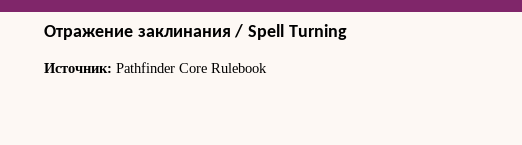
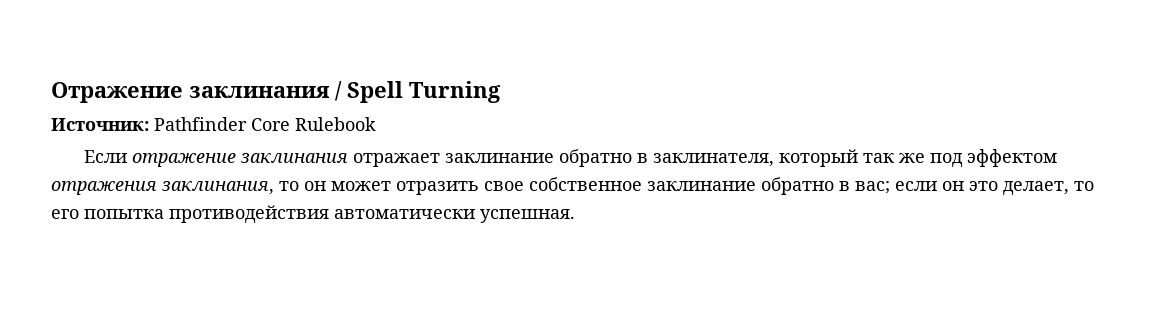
+ Если отражение заклинания отражает заклинание обратно в заклинателя, который так же под эффектом отражения заклинания, то он может отразить свое собственное заклинание обратно в вас; если он это делает, то его попытка противодействия автоматически успешная.

